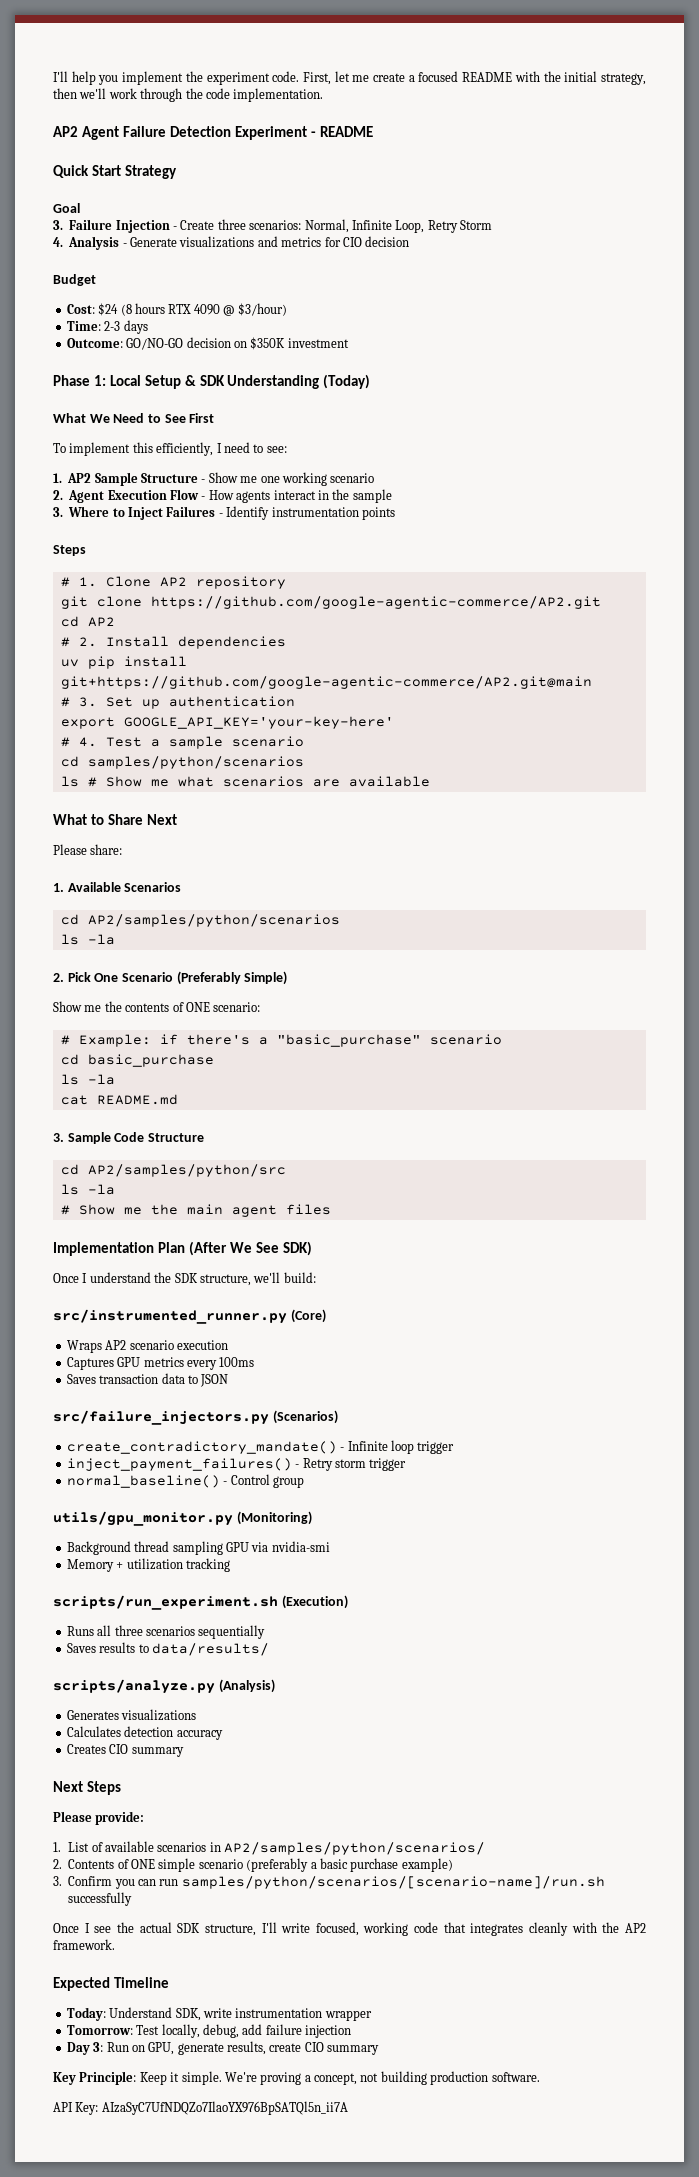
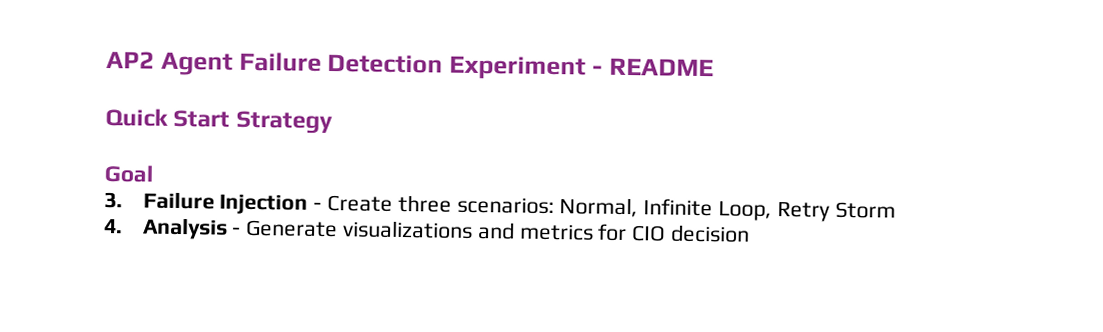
- I'll help you implement the experiment code. First, let me create a focused README with the initial strategy, then we'll work through the code implementation.
- Budget
- Cost: $24 (8 hours RTX 4090 @ $3/hour)
- Time: 2-3 days
- Outcome: GO/NO-GO decision on $350K investment
- Phase 1: Local Setup & SDK Understanding (Today)
- What We Need to See First
- To implement this efficiently, I need to see:
- 1. AP2 Sample Structure - Show me one working scenario
- 2. Agent Execution Flow - How agents interact in the sample
- 3. Where to Inject Failures - Identify instrumentation points
- Steps
- # 1. Clone AP2 repository
- git clone https://github.com/google-agentic-commerce/AP2.git
- cd AP2
- # 2. Install dependencies
- uv pip install git+https://github.com/google-agentic-commerce/AP2.git@main
- # 3. Set up authentication
- export GOOGLE_API_KEY='your-key-here'
- # 4. Test a sample scenario
- cd samples/python/scenarios
- ls # Show me what scenarios are available
- What to Share Next
- Please share:
- 1. Available Scenarios
- cd AP2/samples/python/scenarios
- ls -la
- 2. Pick One Scenario (Preferably Simple)
- Show me the contents of ONE scenario:
- # Example: if there's a "basic_purchase" scenario
- cd basic_purchase
- ls -la
- cat README.md
- 3. Sample Code Structure
- cd AP2/samples/python/src
- ls -la
- # Show me the main agent files
- Implementation Plan (After We See SDK)
- Once I understand the SDK structure, we'll build:
- src/instrumented_runner.py (Core)
- Wraps AP2 scenario execution
- Captures GPU metrics every 100ms
- Saves transaction data to JSON
- src/failure_injectors.py (Scenarios)
- create_contradictory_mandate() - Infinite loop trigger
- inject_payment_failures() - Retry storm trigger
- normal_baseline() - Control group
- utils/gpu_monitor.py (Monitoring)
- Background thread sampling GPU via nvidia-smi
- Memory + utilization tracking
- scripts/run_experiment.sh (Execution)
- Runs all three scenarios sequentially
- Saves results to data/results/
- scripts/analyze.py (Analysis)
- Generates visualizations
- Calculates detection accuracy
- Creates CIO summary
- Next Steps
- Please provide:
- 1. List of available scenarios in AP2/samples/python/scenarios/
- 2. Contents of ONE simple scenario (preferably a basic purchase example)
- 3. Confirm you can run samples/python/scenarios/[scenario-name]/run.sh successfully
- Once I see the actual SDK structure, I'll write focused, working code that integrates cleanly with the AP2 framework.
- Expected Timeline
- Today: Understand SDK, write instrumentation wrapper
- Tomorrow: Test locally, debug, add failure injection
- Day 3: Run on GPU, generate results, create CIO summary
- Key Principle: Keep it simple. We're proving a concept, not building production software.
- API Key: AIzaSyC7UfNDQZo7IlaoYX976BpSATQl5n_ii7A

